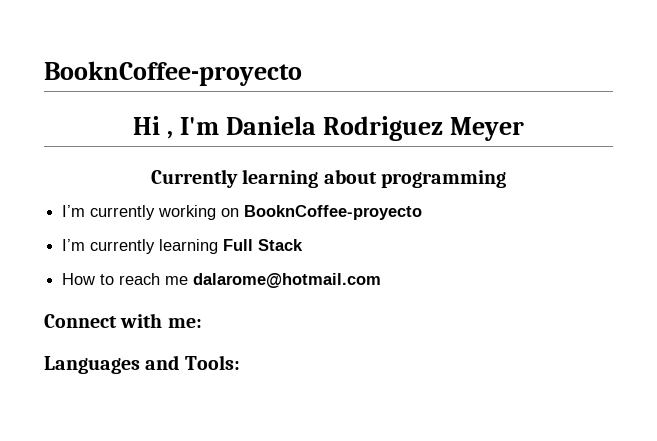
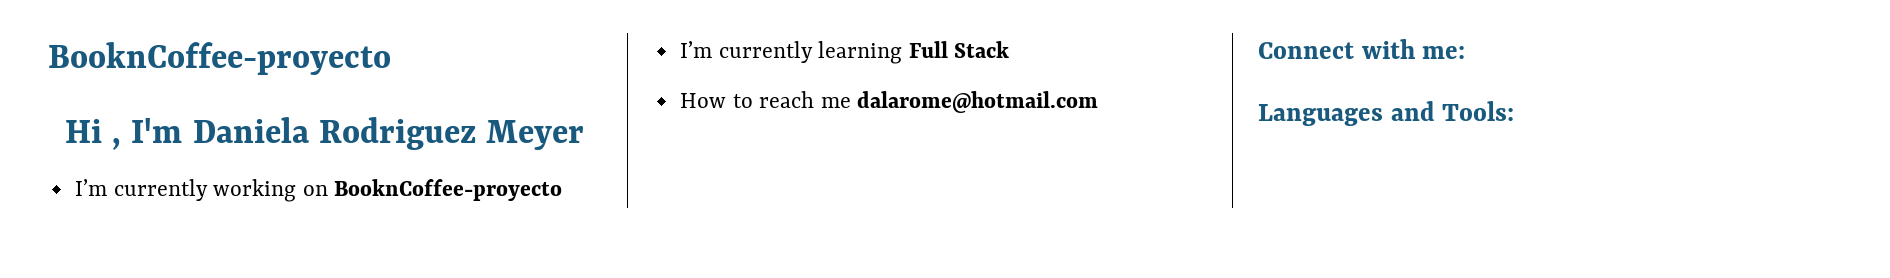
- Currently learning about programming

